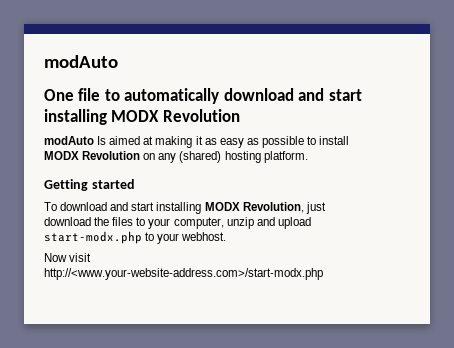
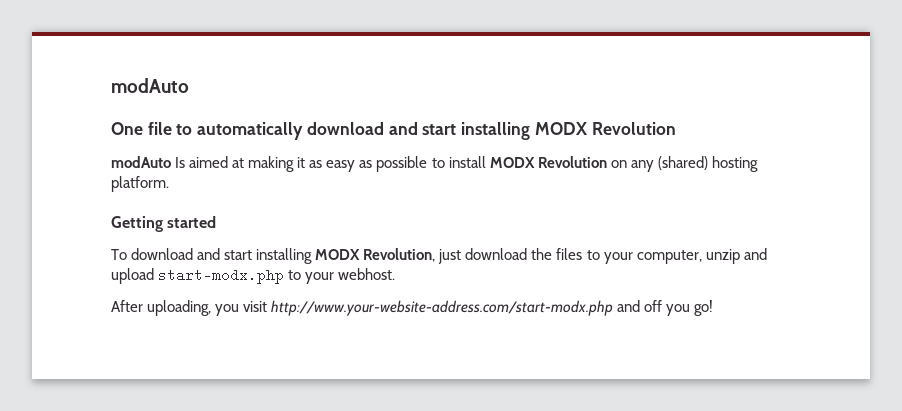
- Now visit http://<www.your-website-address.com>/start-modx.php
+ After uploading, you visit http://www.your-website-address.com/start-modx.php and off you go!

